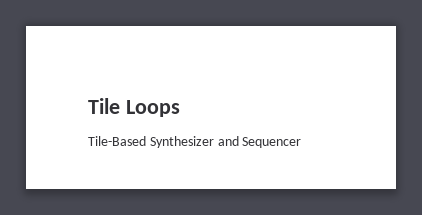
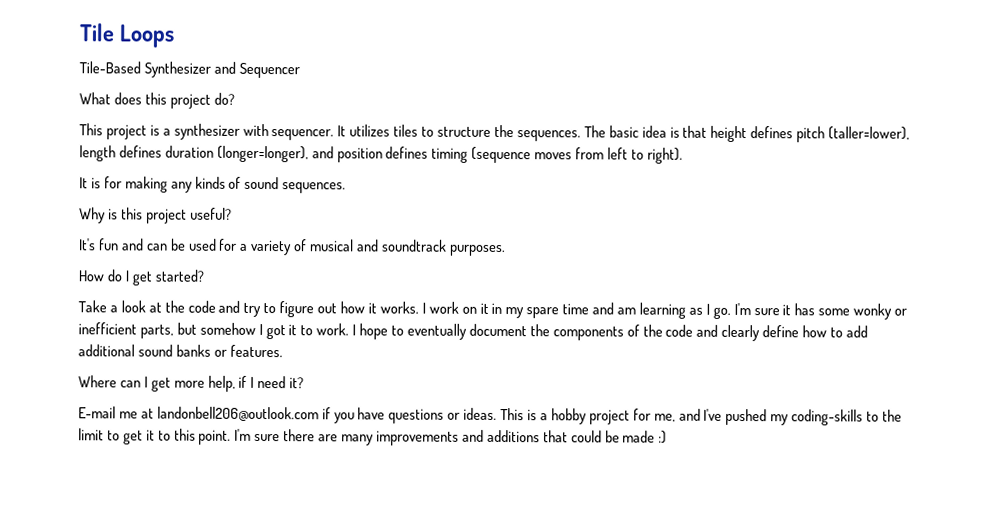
+ What does this project do?
+ This project is a synthesizer with sequencer. It utilizes tiles to structure the sequences. The basic idea is that height defines pitch (taller=lower), length defines duration (longer=longer), and position defines timing (sequence moves from left to right).
+ It is for making any kinds of sound sequences.
+ Why is this project useful?
+ It's fun and can be used for a variety of musical and soundtrack purposes.
+ How do I get started?
+ Take a look at the code and try to figure out how it works. I work on it in my spare time and am learning as I go. I'm sure it has some wonky or inefficient parts, but somehow I got it to work. I hope to eventually document the components of the code and clearly define how to add additional sound banks or features.
+ Where can I get more help, if I need it?
+ E-mail me at landonbell206@outlook.com if you have questions or ideas. This is a hobby project for me, and I've pushed my coding-skills to the limit to get it to this point. I'm sure there are many improvements and additions that could be made :)

